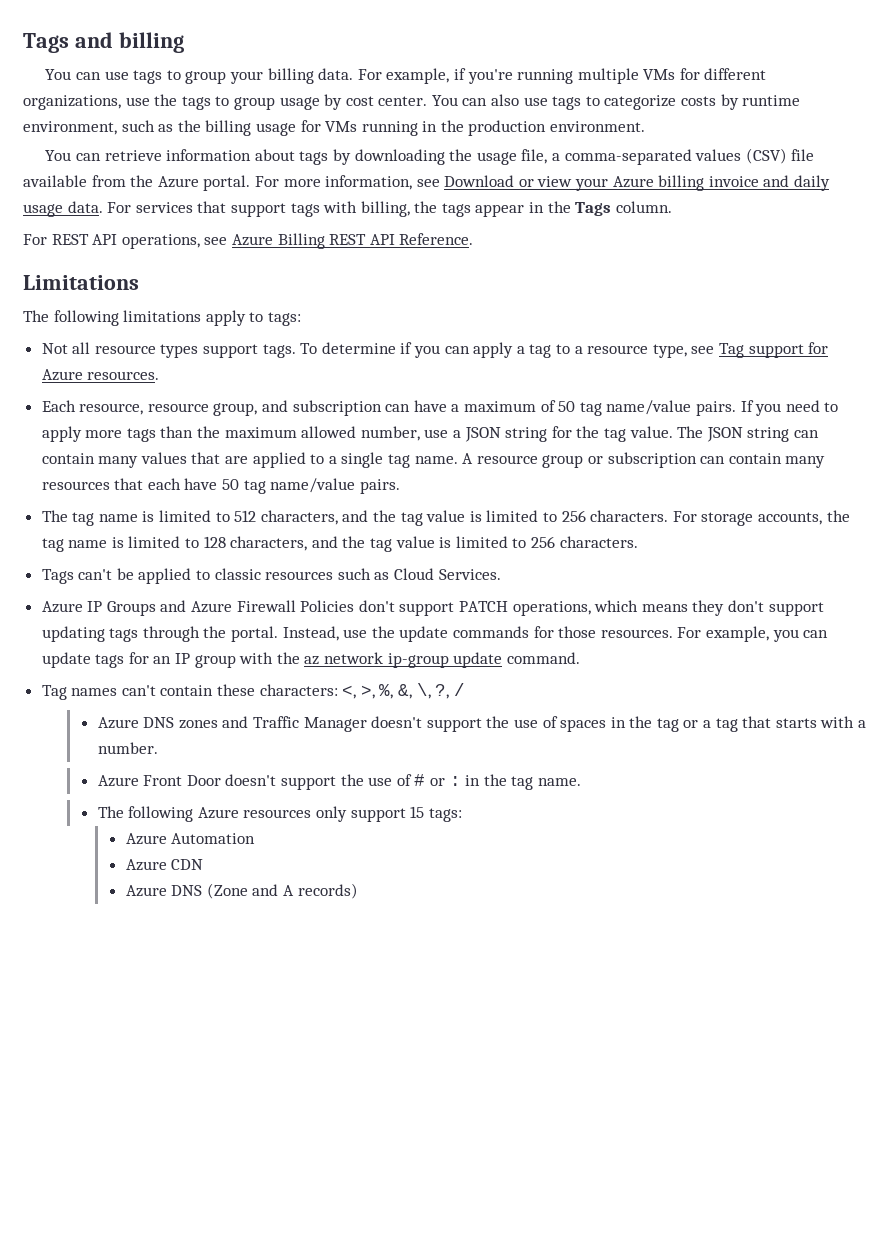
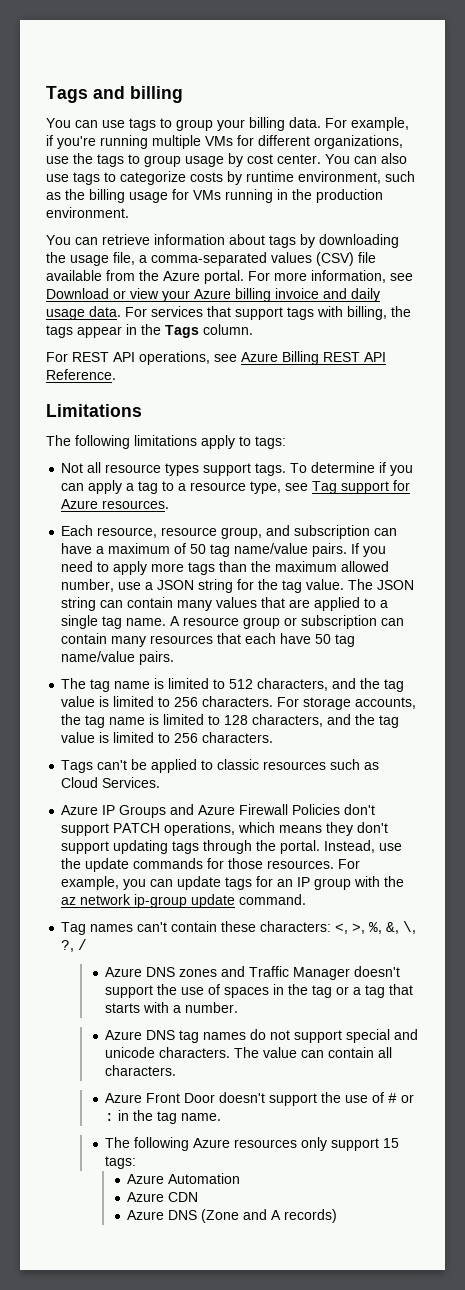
+ Azure DNS tag names do not support special and unicode characters. The value can contain all characters.

